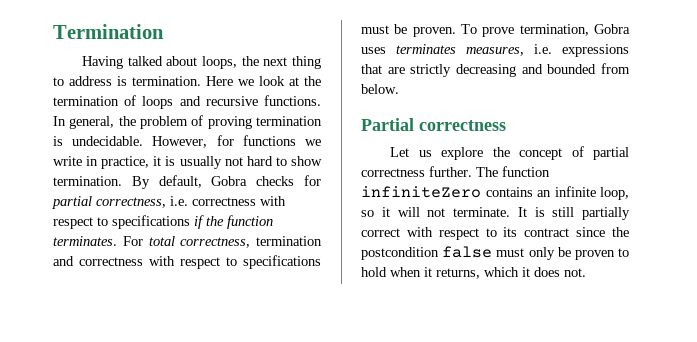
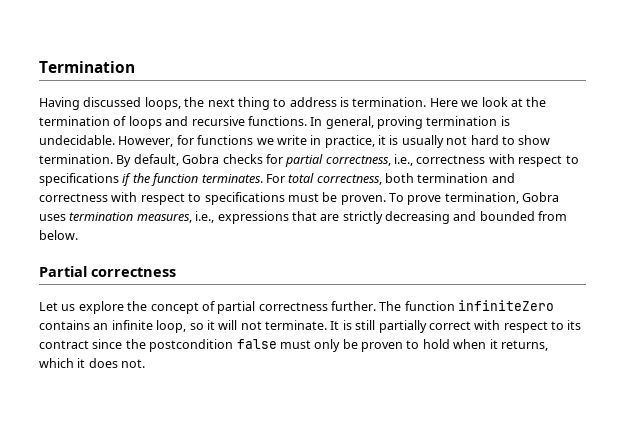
- Having talked about loops, the next thing to address is termination.
+ Having discussed loops, the next thing to address is termination.
- In general, the problem of proving termination is undecidable.
+ In general, proving termination is undecidable.
- By default, Gobra checks for partial correctness, i.e. correctness with respect to specifications if the function terminates.
+ By default, Gobra checks for partial correctness, i.e., correctness with respect to specifications if the function terminates.
- For total correctness, termination and correctness with respect to specifications must be proven.
+ For total correctness, both termination and correctness with respect to specifications must be proven.
- To prove termination, Gobra uses terminates measures, i.e. expressions that are strictly decreasing and bounded from below.
+ To prove termination, Gobra uses termination measures, i.e., expressions that are strictly decreasing and bounded from below.

